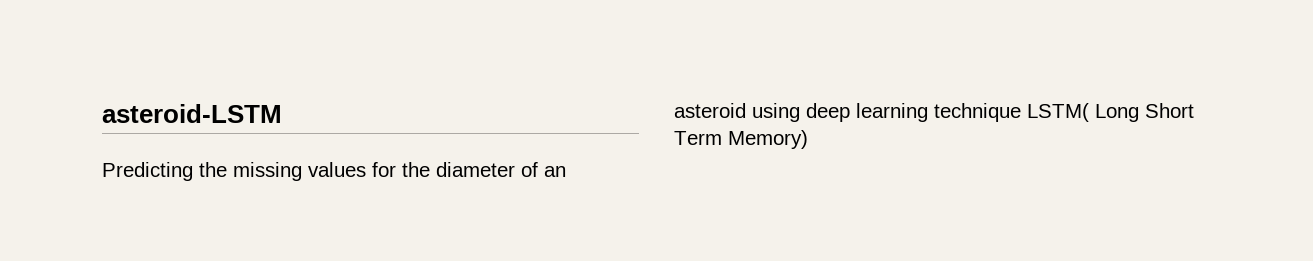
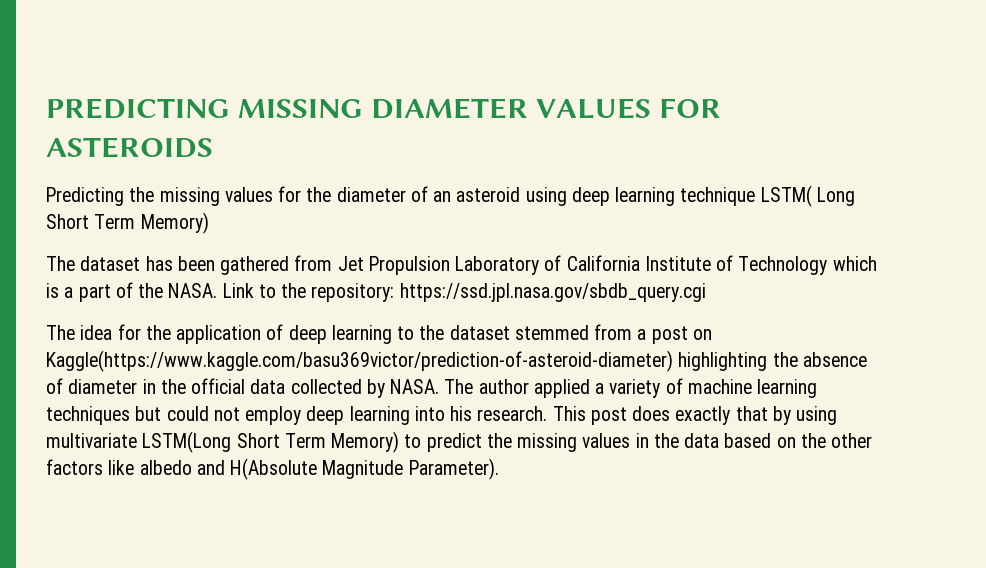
- asteroid-LSTM
+ PREDICTING MISSING DIAMETER VALUES FOR ASTEROIDS
+ The dataset has been gathered from Jet Propulsion Laboratory of California Institute of Technology which is a part of the NASA. Link to the repository: https://ssd.jpl.nasa.gov/sbdb_query.cgi
+ The idea for the application of deep learning to the dataset stemmed from a post on Kaggle(https://www.kaggle.com/basu369victor/prediction-of-asteroid-diameter) highlighting the absence of diameter in the official data collected by NASA. The author applied a variety of machine learning techniques but could not employ deep learning into his research. This post does exactly that by using multivariate LSTM(Long Short Term Memory) to predict the missing values in the data based on the other factors like albedo and H(Absolute Magnitude Parameter).

